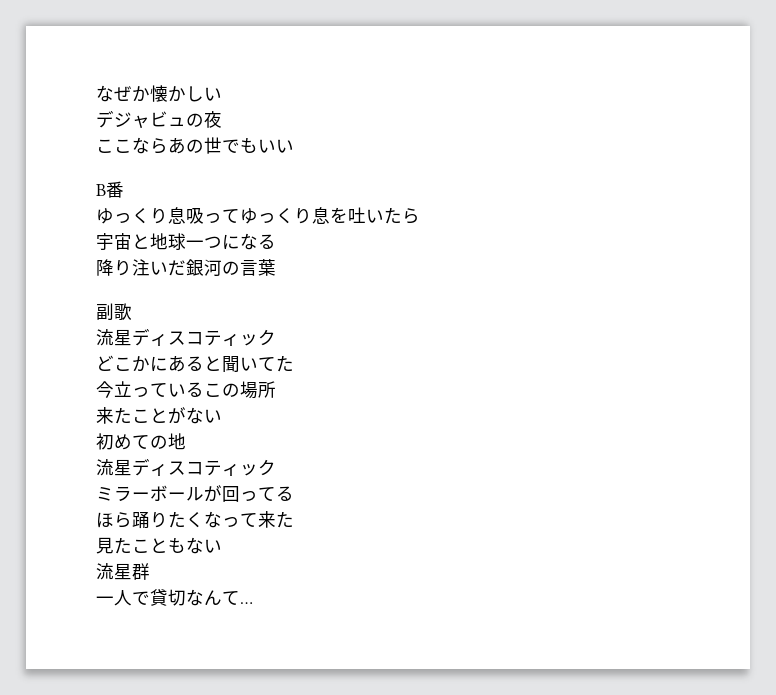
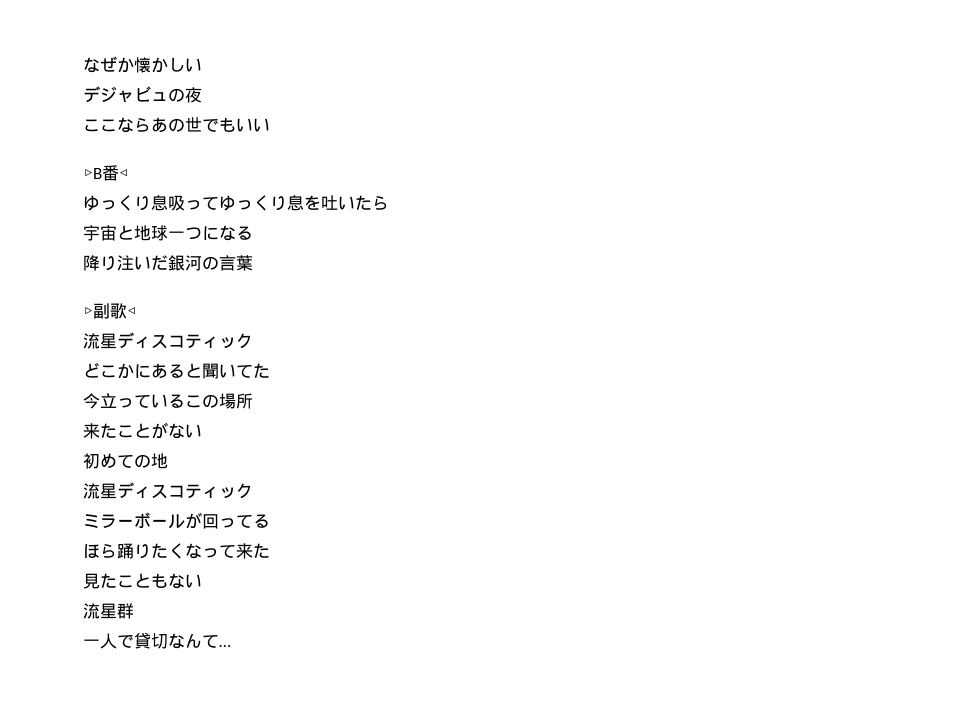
- B番
+ ▷B番◁
- 副歌
+ ▷副歌◁

